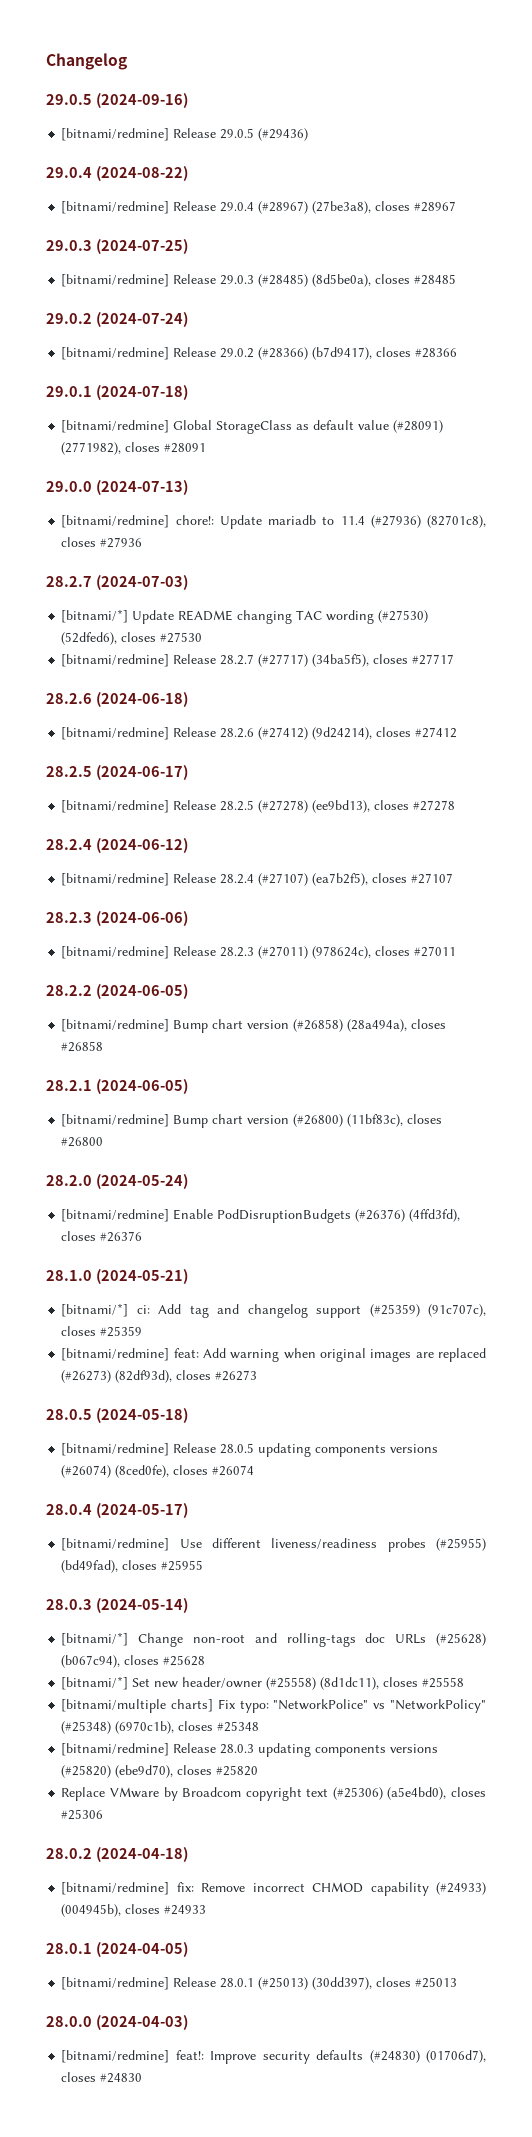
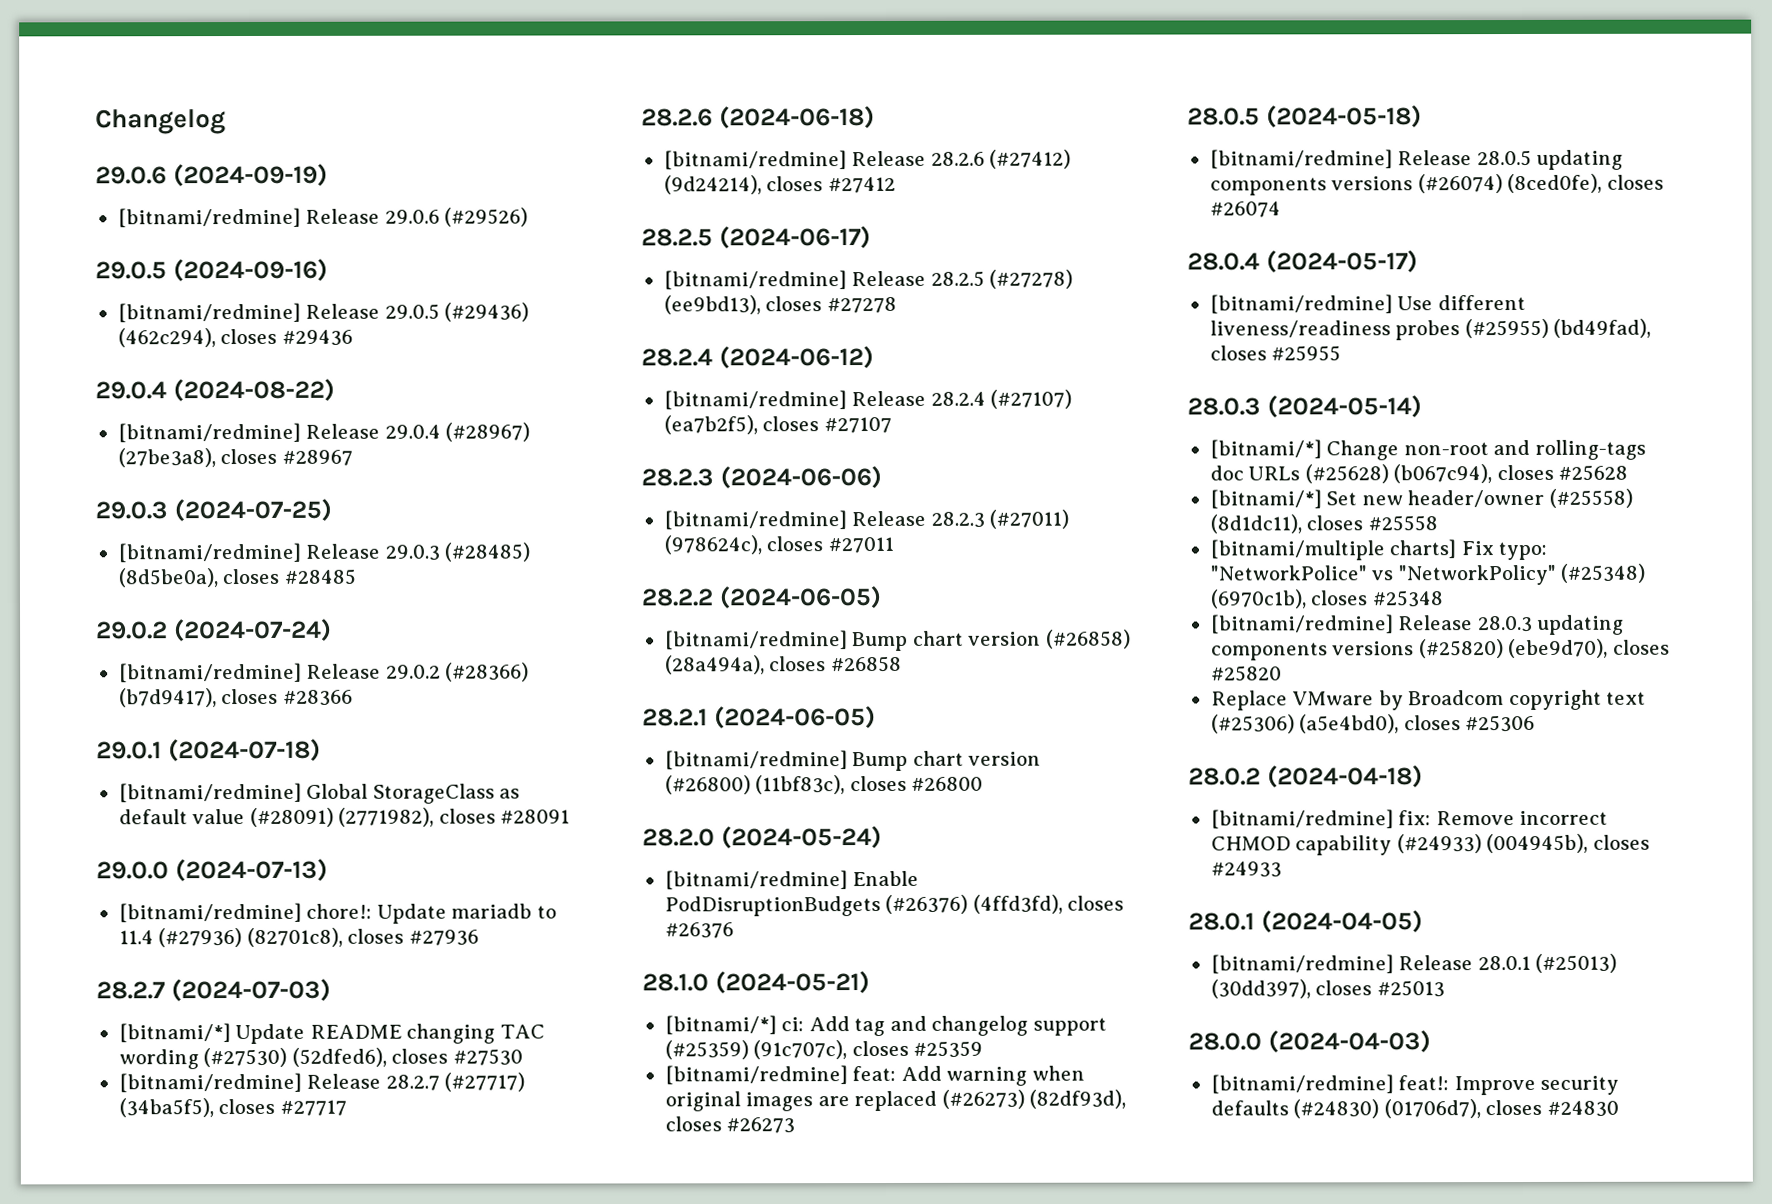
+ 29.0.6 (2024-09-19)
+ [bitnami/redmine] Release 29.0.6 (#29526)
- [bitnami/redmine] Release 29.0.5 (#29436)
+ [bitnami/redmine] Release 29.0.5 (#29436) (462c294), closes #29436

